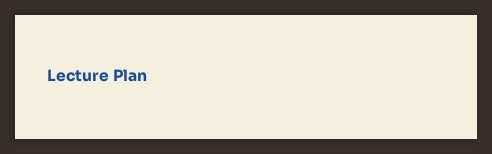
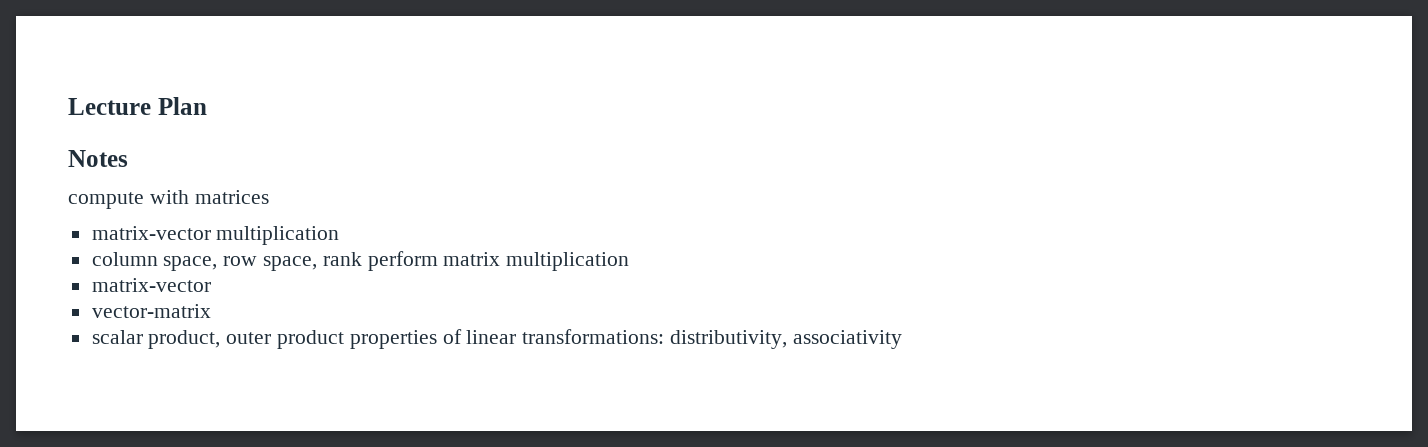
+ Notes
+ compute with matrices
+ matrix-vector multiplication
+ column space, row space, rank perform matrix multiplication
+ matrix-vector
+ vector-matrix
+ scalar product, outer product properties of linear transformations: distributivity, associativity

